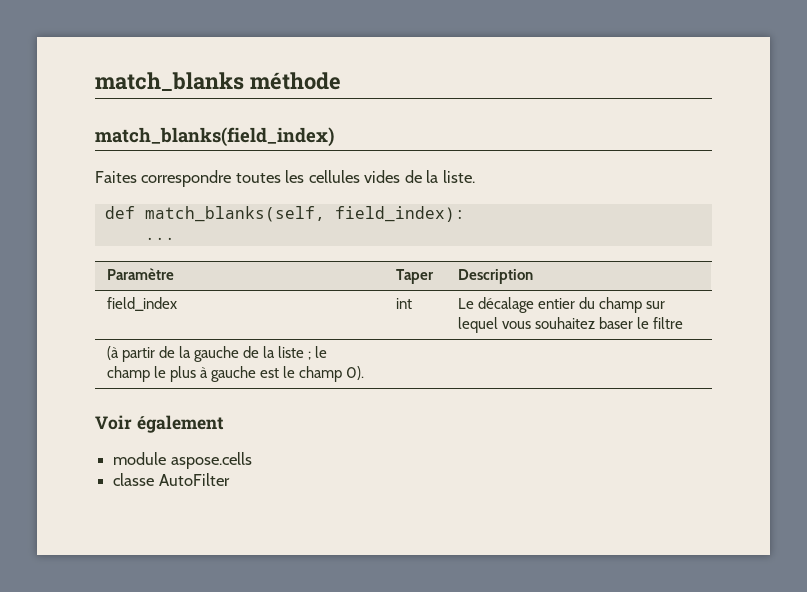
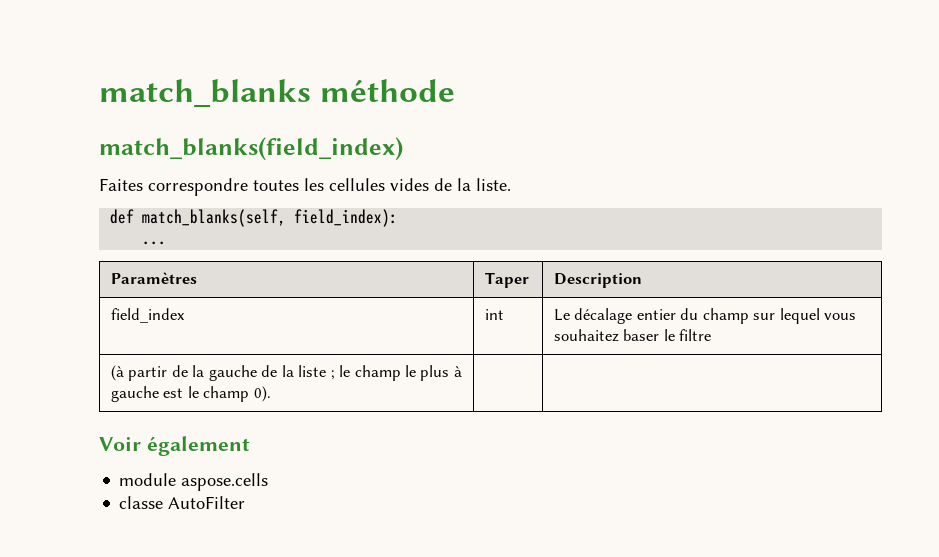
- Paramètre | Taper | Description
+ Paramètres | Taper | Description

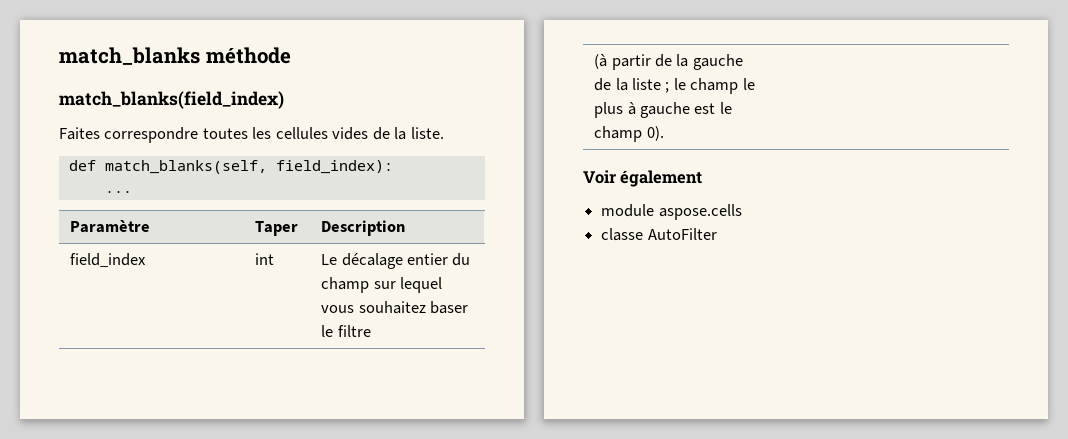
- Paramètres | Taper | Description
+ Paramètre | Taper | Description

